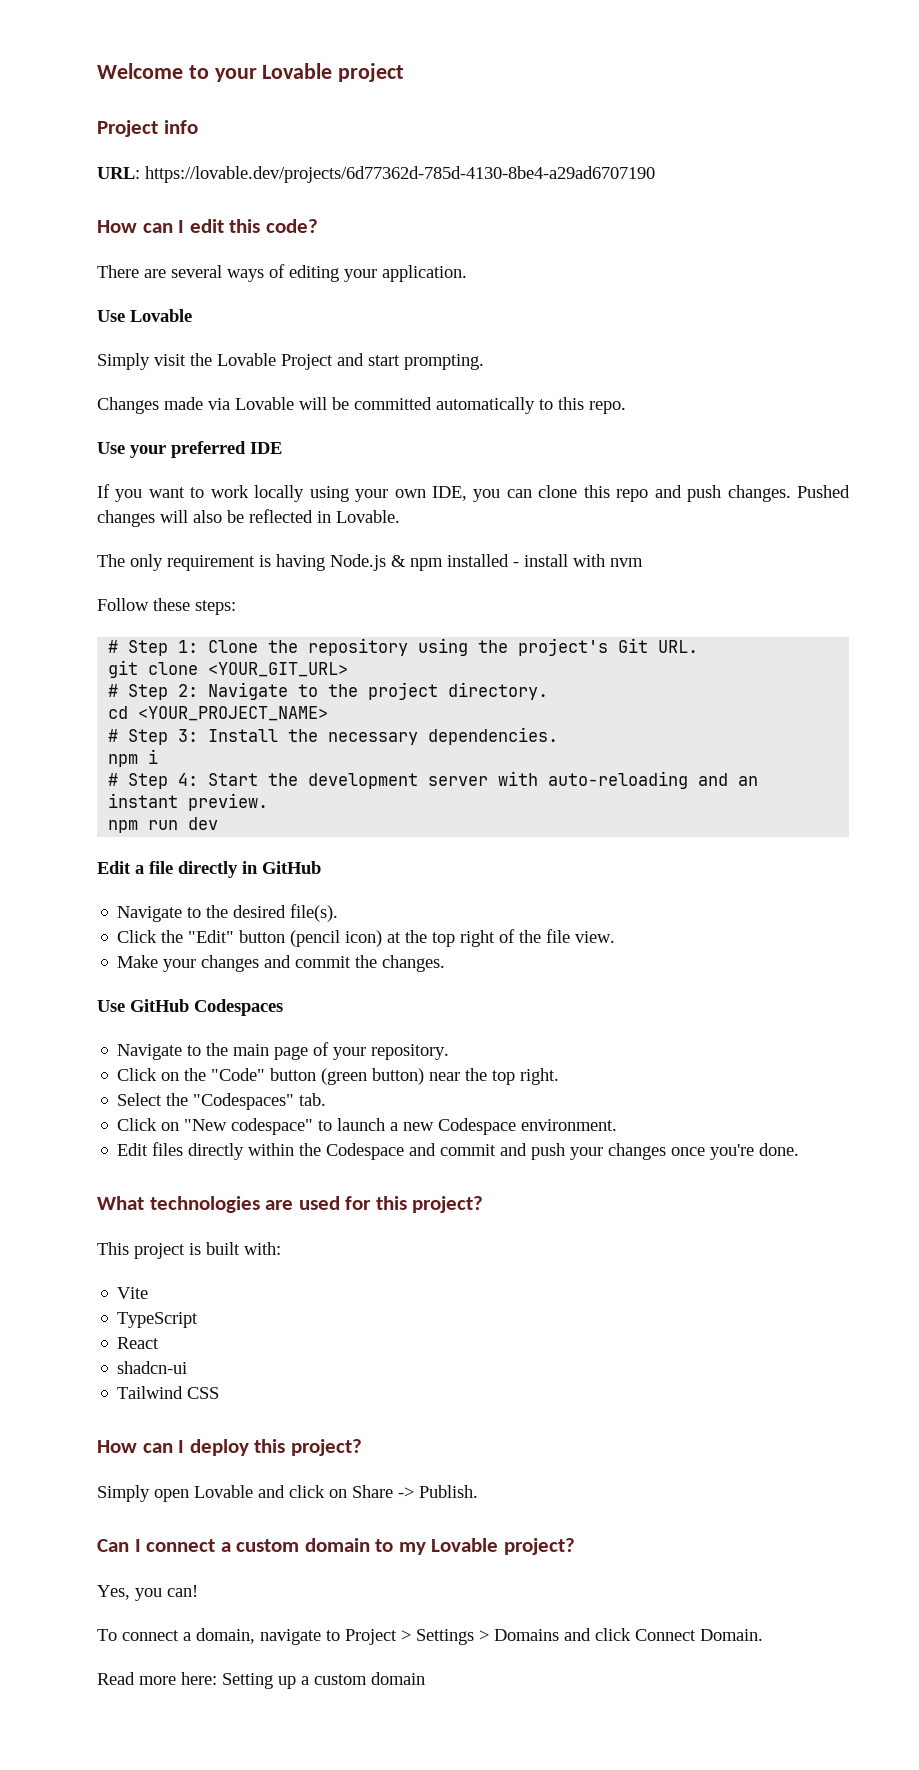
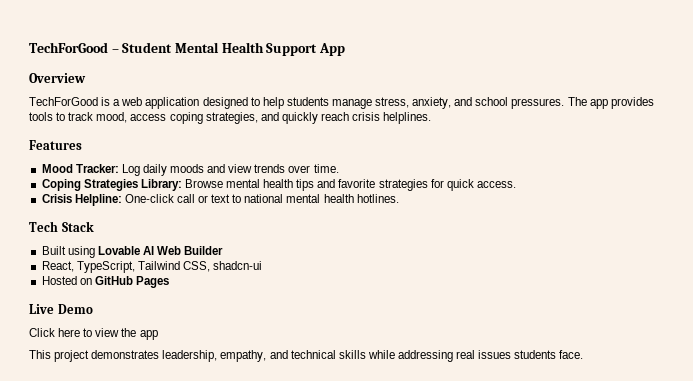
- Welcome to your Lovable project
- Project info
- URL: https://lovable.dev/projects/6d77362d-785d-4130-8be4-a29ad6707190
- How can I edit this code?
- There are several ways of editing your application.
- Use Lovable
- Simply visit the Lovable Project and start prompting.
- Changes made via Lovable will be committed automatically to this repo.
- Use your preferred IDE
- If you want to work locally using your own IDE, you can clone this repo and push changes. Pushed changes will also be reflected in Lovable.
- The only requirement is having Node.js & npm installed - install with nvm
- Follow these steps:
- # Step 1: Clone the repository using the project's Git URL.
- git clone <YOUR_GIT_URL>
- # Step 2: Navigate to the project directory.
- cd <YOUR_PROJECT_NAME>
- # Step 3: Install the necessary dependencies.
- npm i
- # Step 4: Start the development server with auto-reloading and an instant preview.
- npm run dev
- Edit a file directly in GitHub
- Navigate to the desired file(s).
- Click the "Edit" button (pencil icon) at the top right of the file view.
- Make your changes and commit the changes.
- Use GitHub Codespaces
- Navigate to the main page of your repository.
- Click on the "Code" button (green button) near the top right.
- Select the "Codespaces" tab.
- Click on "New codespace" to launch a new Codespace environment.
- Edit files directly within the Codespace and commit and push your changes once you're done.
- What technologies are used for this project?
- This project is built with:
- Vite
- TypeScript
- React
- shadcn-ui
- Tailwind CSS
- How can I deploy this project?
- Simply open Lovable and click on Share -> Publish.
- Can I connect a custom domain to my Lovable project?
- Yes, you can!
- To connect a domain, navigate to Project > Settings > Domains and click Connect Domain.
- Read more here: Setting up a custom domain
+ TechForGood – Student Mental Health Support App
+ Overview
+ TechForGood is a web application designed to help students manage stress, anxiety, and school pressures. The app provides tools to track mood, access coping strategies, and quickly reach crisis helplines.
+ Features
+ Mood Tracker: Log daily moods and view trends over time.
+ Coping Strategies Library: Browse mental health tips and favorite strategies for quick access.
+ Crisis Helpline: One-click call or text to national mental health hotlines.
+ Tech Stack
+ Built using Lovable AI Web Builder
+ React, TypeScript, Tailwind CSS, shadcn-ui
+ Hosted on GitHub Pages
+ Live Demo
+ Click here to view the app
+ This project demonstrates leadership, empathy, and technical skills while addressing real issues students face.

